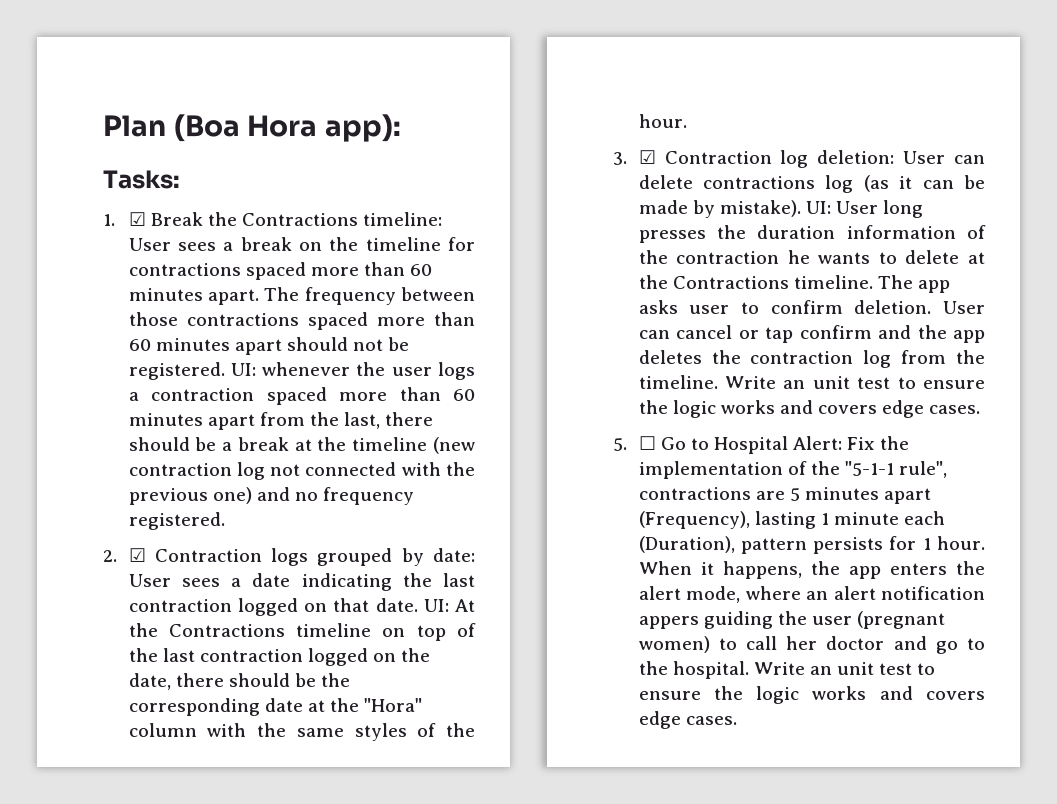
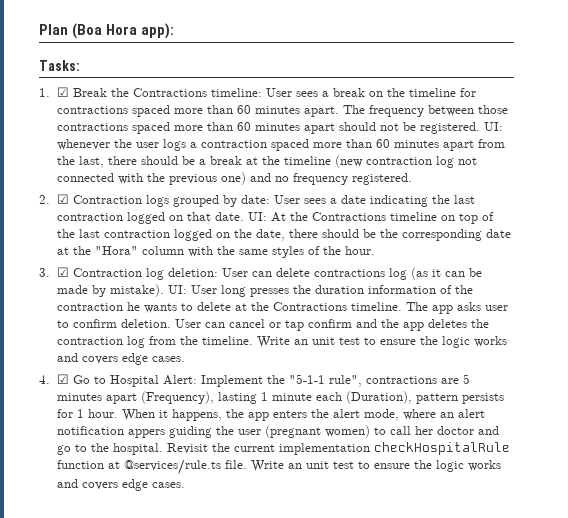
- 5. ☐ Go to Hospital Alert: Fix the implementation of the "5-1-1 rule", contractions are 5 minutes apart (Frequency), lasting 1 minute each (Duration), pattern persists for 1 hour.
+ 4. ☑ Go to Hospital Alert: Implement the "5-1-1 rule", contractions are 5 minutes apart (Frequency), lasting 1 minute each (Duration), pattern persists for 1 hour.
+ Revisit the current implementation checkHospitalRule function at @services/rule.ts file.

